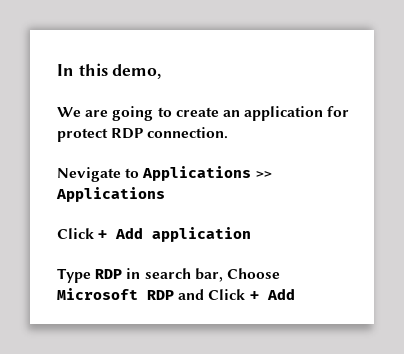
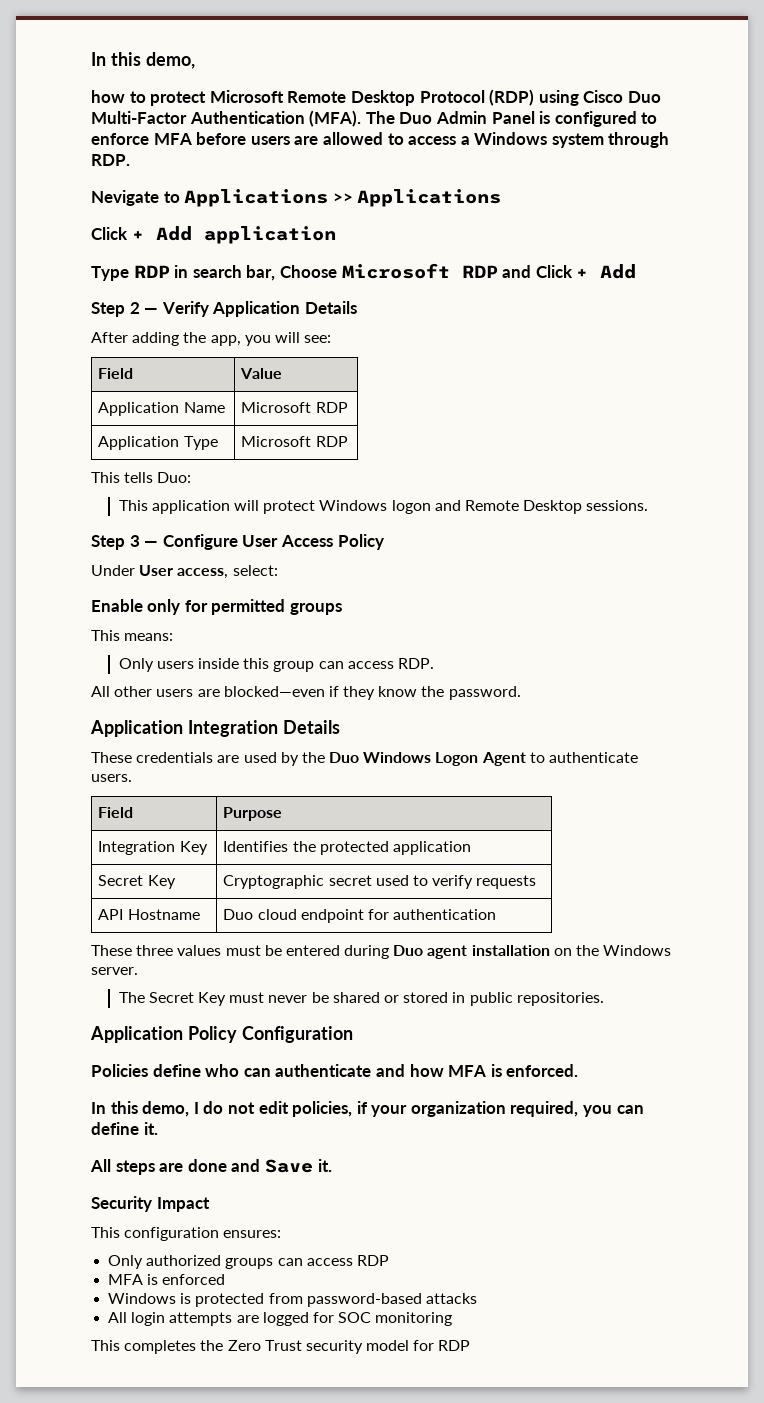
- We are going to create an application for protect RDP connection.
+ how to protect Microsoft Remote Desktop Protocol (RDP) using Cisco Duo Multi-Factor Authentication (MFA). The Duo Admin Panel is configured to enforce MFA before users are allowed to access a Windows system through RDP.
+ Step 2 — Verify Application Details
+ After adding the app, you will see:
+ Field | Value
+ Application Name | Microsoft RDP
+ Application Type | Microsoft RDP
+ This tells Duo:
+ This application will protect Windows logon and Remote Desktop sessions.
+ Step 3 — Configure User Access Policy
+ Under User access, select:
+ Enable only for permitted groups
+ This means:
+ Only users inside this group can access RDP.
+ All other users are blocked—even if they know the password.
+ Application Integration Details
+ These credentials are used by the Duo Windows Logon Agent to authenticate users.
+ Field | Purpose
+ Integration Key | Identifies the protected application
+ Secret Key | Cryptographic secret used to verify requests
+ API Hostname | Duo cloud endpoint for authentication
+ These three values must be entered during Duo agent installation on the Windows server.
+ The Secret Key must never be shared or stored in public repositories.
+ Application Policy Configuration
+ Policies define who can authenticate and how MFA is enforced.
+ In this demo, I do not edit policies, if your organization required, you can define it.
+ All steps are done and Save it.
+ Security Impact
+ This configuration ensures:
+ Only authorized groups can access RDP
+ MFA is enforced
+ Windows is protected from password-based attacks
+ All login attempts are logged for SOC monitoring
+ This completes the Zero Trust security model for RDP

